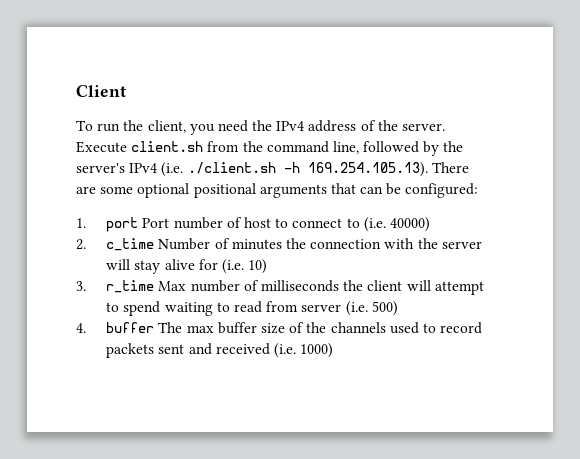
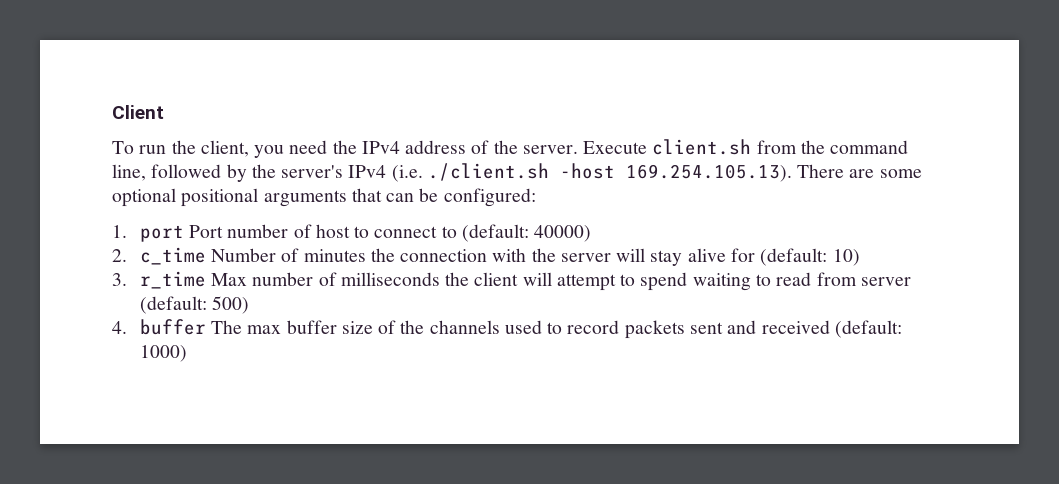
- Execute client.sh from the command line, followed by the server's IPv4 (i.e. ./client.sh -h 169.254.105.13). There are some optional positional arguments that can be configured:
+ Execute client.sh from the command line, followed by the server's IPv4 (i.e. ./client.sh -host 169.254.105.13). There are some optional positional arguments that can be configured:
- 1. port Port number of host to connect to (i.e. 40000)
+ 1. port Port number of host to connect to (default: 40000)
- 2. c_time Number of minutes the connection with the server will stay alive for (i.e. 10)
+ 2. c_time Number of minutes the connection with the server will stay alive for (default: 10)
- 3. r_time Max number of milliseconds the client will attempt to spend waiting to read from server (i.e. 500)
+ 3. r_time Max number of milliseconds the client will attempt to spend waiting to read from server (default: 500)
- 4. buffer The max buffer size of the channels used to record packets sent and received (i.e. 1000)
+ 4. buffer The max buffer size of the channels used to record packets sent and received (default: 1000)

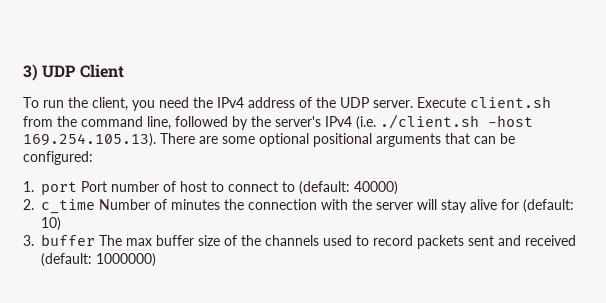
- Client
+ 3) UDP Client
- To run the client, you need the IPv4 address of the server.
+ To run the client, you need the IPv4 address of the UDP server.
- 3. r_time Max number of milliseconds the client will attempt to spend waiting to read from server (default: 500)
- 4. buffer The max buffer size of the channels used to record packets sent and received (default: 1000)
+ 3. buffer The max buffer size of the channels used to record packets sent and received (default: 1000000)

